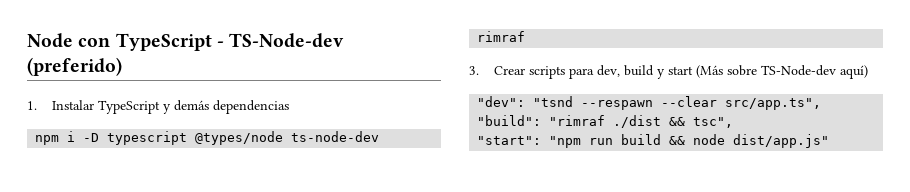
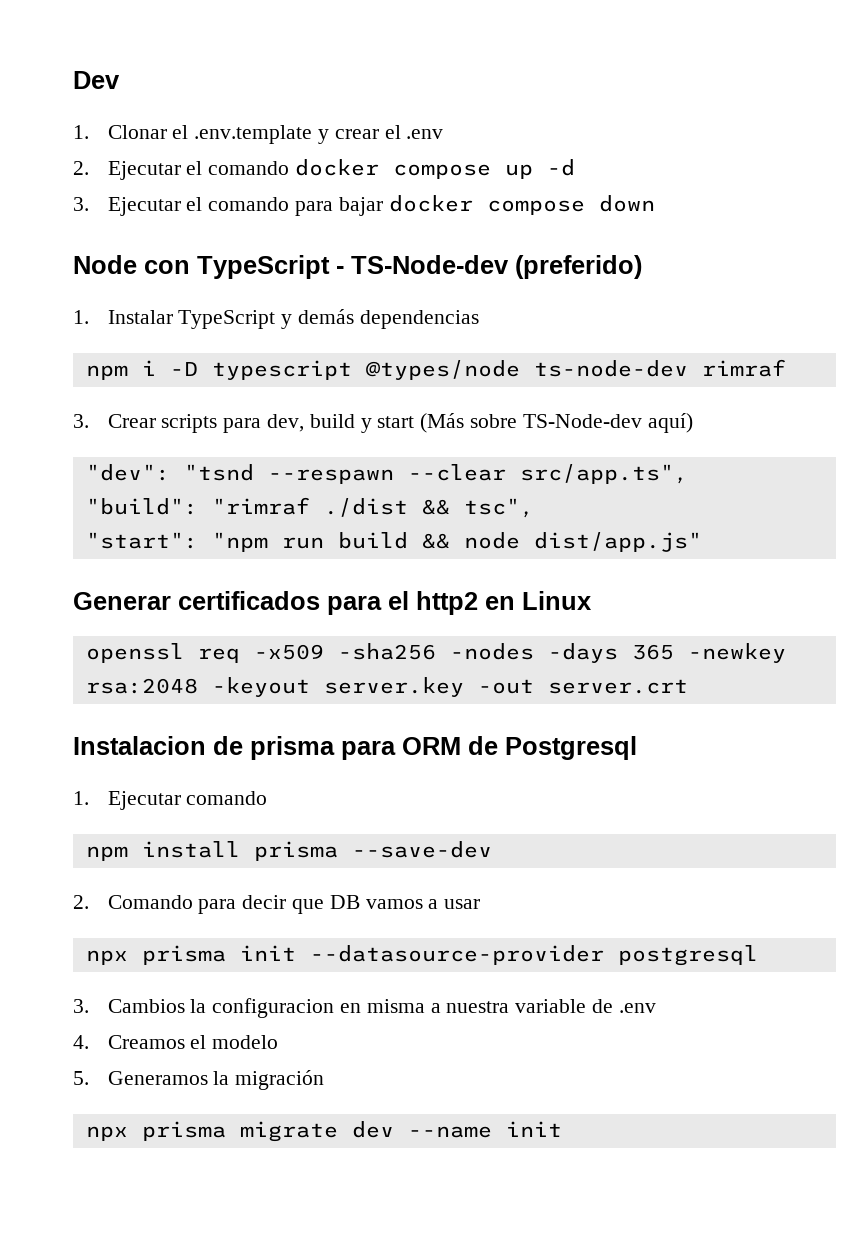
+ Dev
+ 1. Clonar el .env.template y crear el .env
+ 2. Ejecutar el comando docker compose up -d
+ 3. Ejecutar el comando para bajar docker compose down
+ Generar certificados para el http2 en Linux
+ openssl req -x509 -sha256 -nodes -days 365 -newkey rsa:2048 -keyout server.key -out server.crt
+ Instalacion de prisma para ORM de Postgresql
+ 1. Ejecutar comando
+ npm install prisma --save-dev
+ 2. Comando para decir que DB vamos a usar
+ npx prisma init --datasource-provider postgresql
+ 3. Cambios la configuracion en misma a nuestra variable de .env
+ 4. Creamos el modelo
+ 5. Generamos la migración
+ npx prisma migrate dev --name init

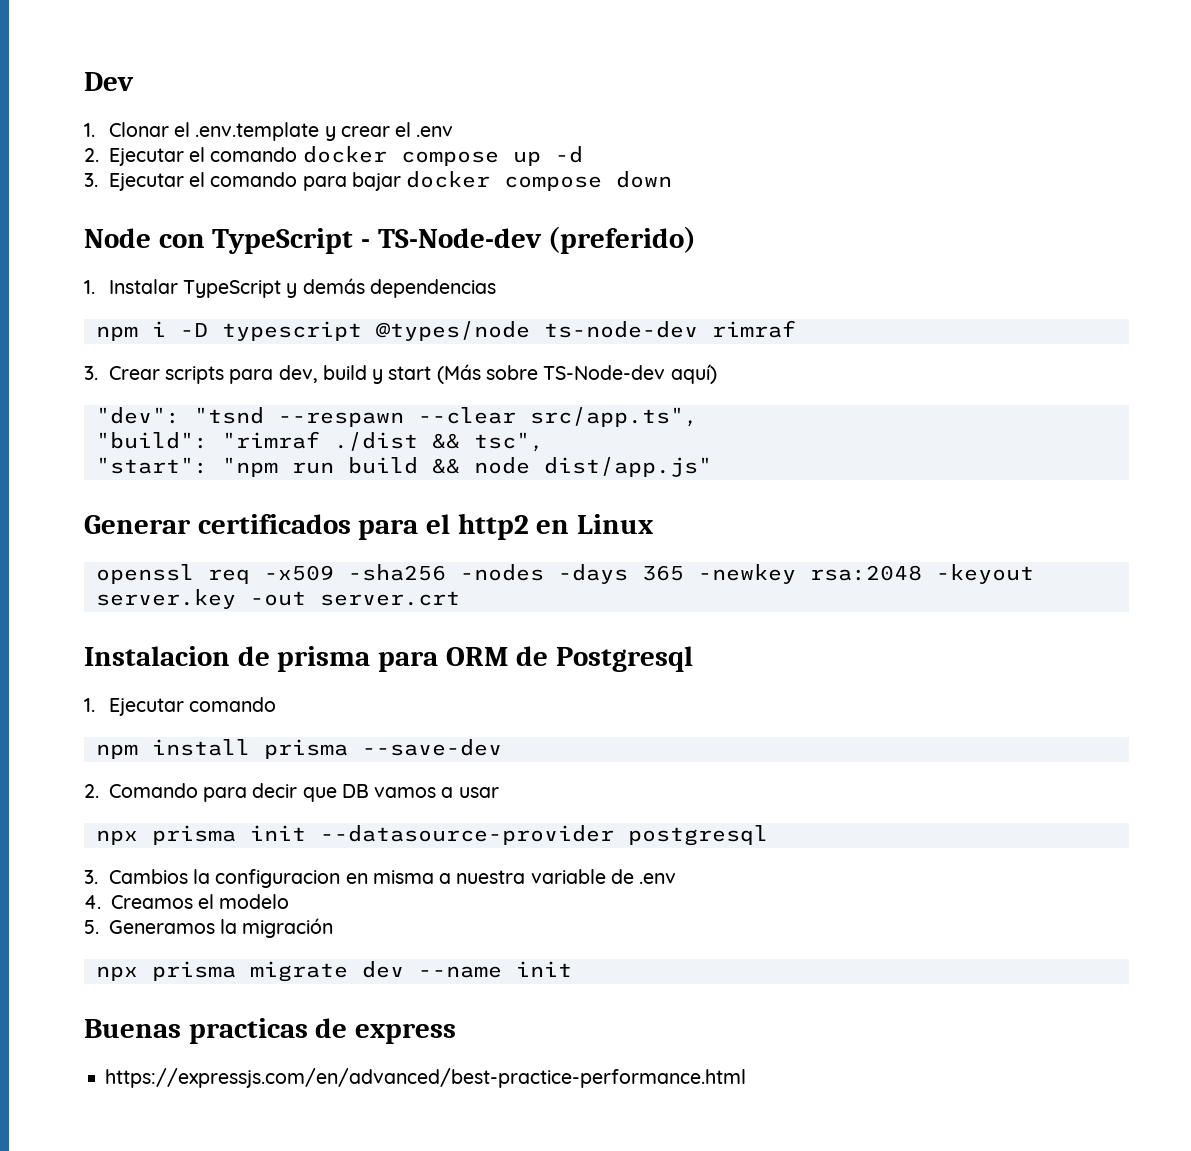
+ Buenas practicas de express
+ https://expressjs.com/en/advanced/best-practice-performance.html

